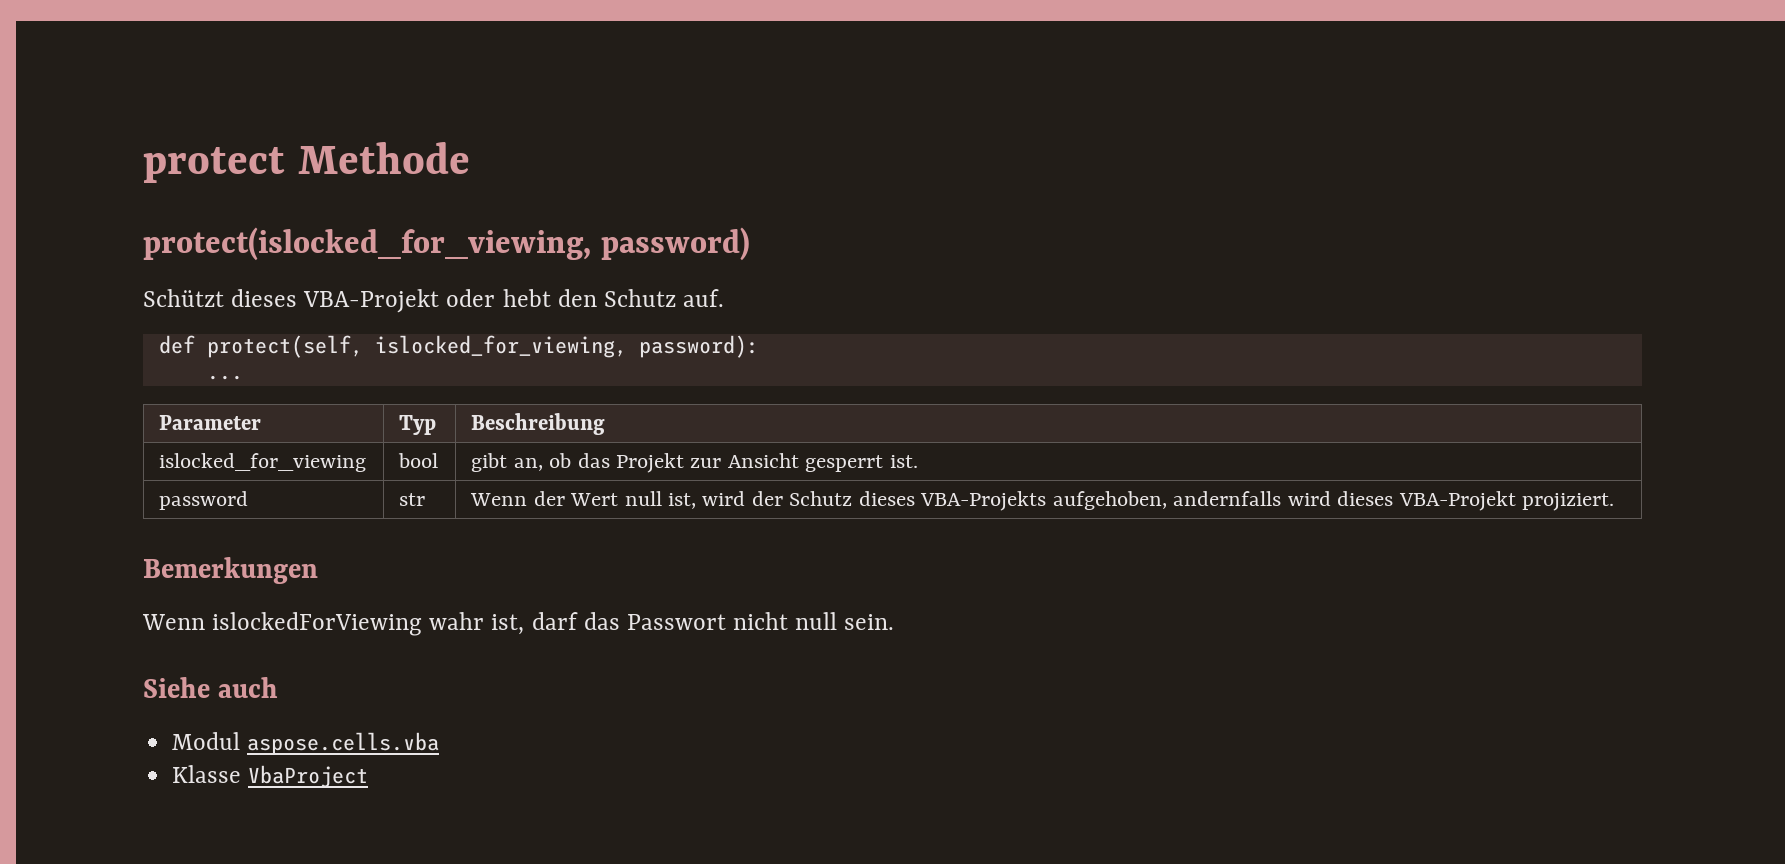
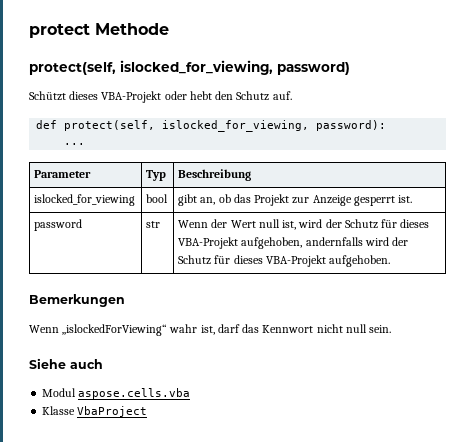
- protect(islocked_for_viewing, password)
+ protect(self, islocked_for_viewing, password)
- islocked_for_viewing | bool | gibt an, ob das Projekt zur Ansicht gesperrt ist.
+ islocked_for_viewing | bool | gibt an, ob das Projekt zur Anzeige gesperrt ist.
- password | str | Wenn der Wert null ist, wird der Schutz dieses VBA-Projekts aufgehoben, andernfalls wird dieses VBA-Projekt projiziert.
+ password | str | Wenn der Wert null ist, wird der Schutz für dieses VBA-Projekt aufgehoben, andernfalls wird der Schutz für dieses VBA-Projekt aufgehoben.
- Wenn islockedForViewing wahr ist, darf das Passwort nicht null sein.
+ Wenn „islockedForViewing“ wahr ist, darf das Kennwort nicht null sein.

